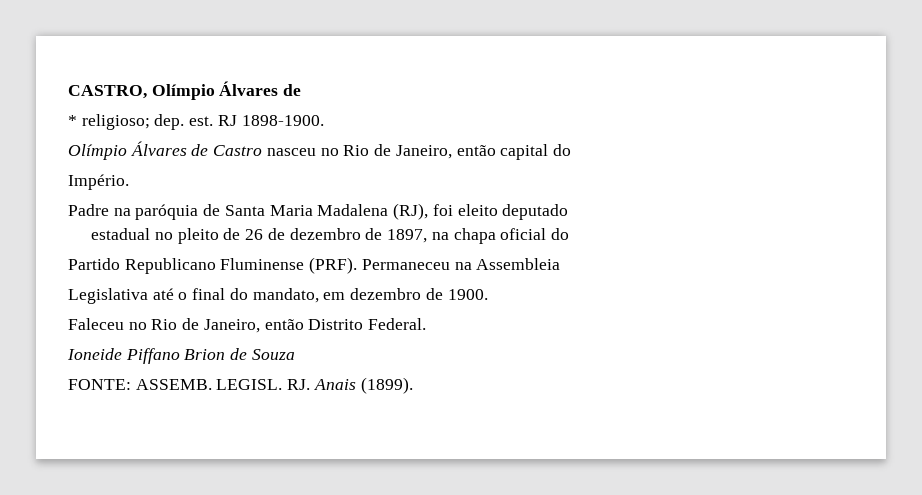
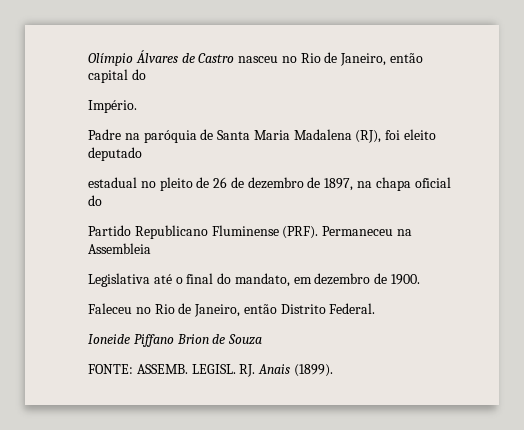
- CASTRO, Olímpio Álvares de
- * religioso; dep. est. RJ 1898-1900.

